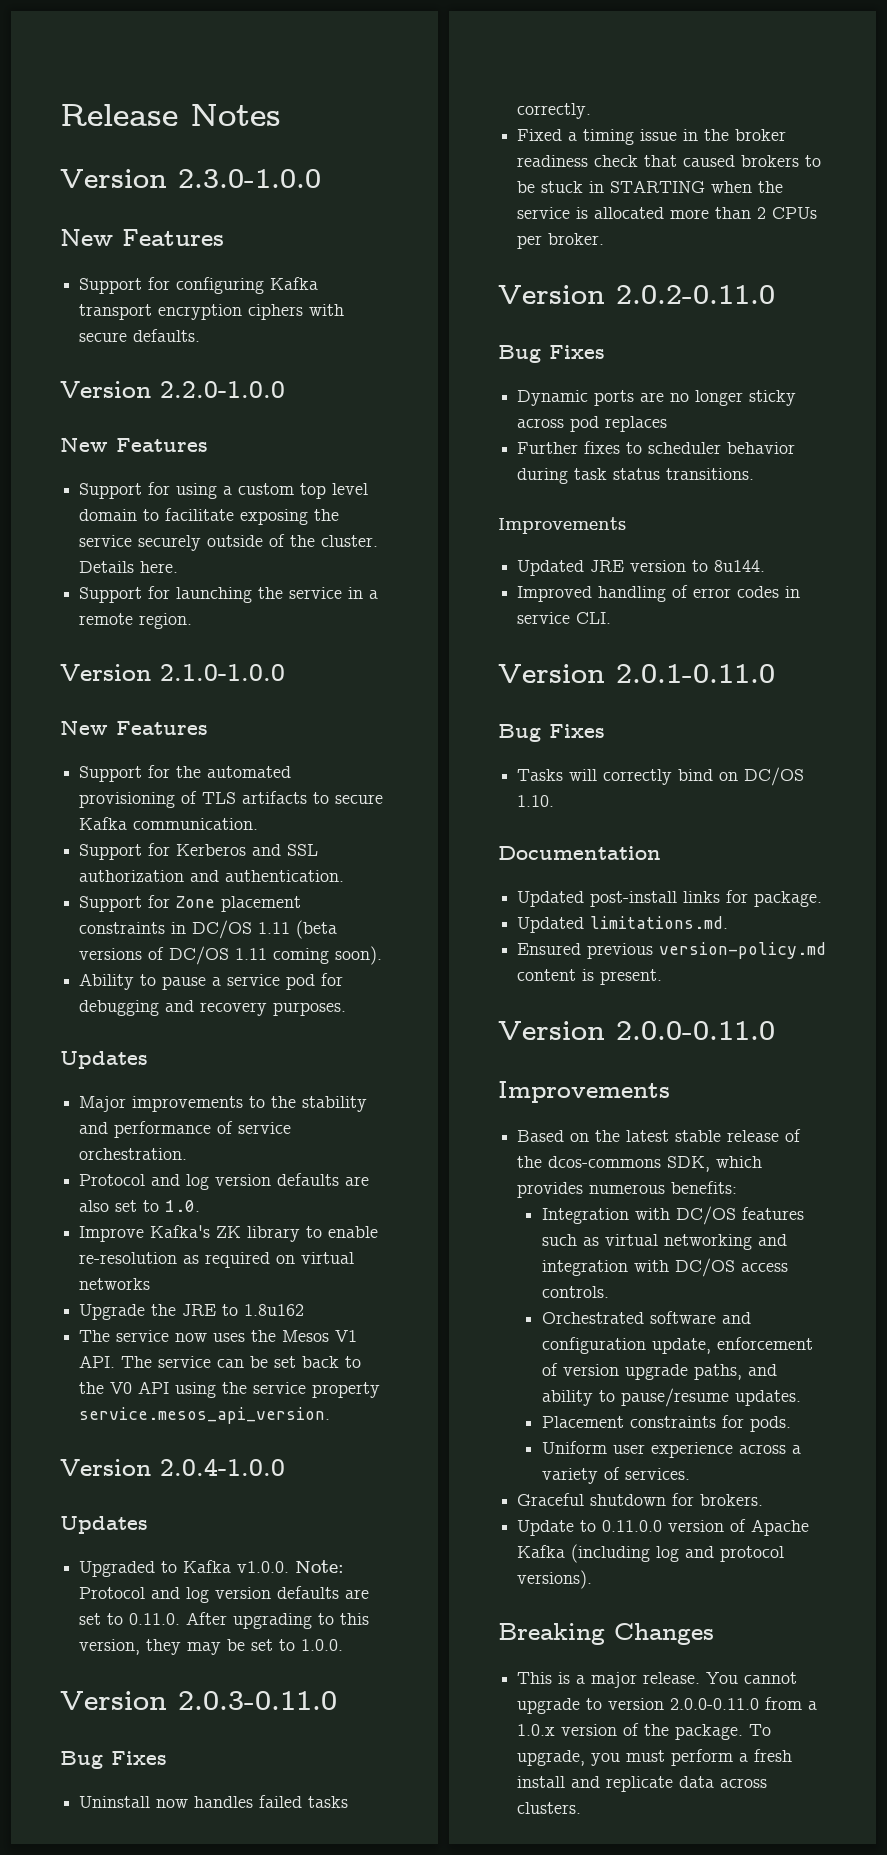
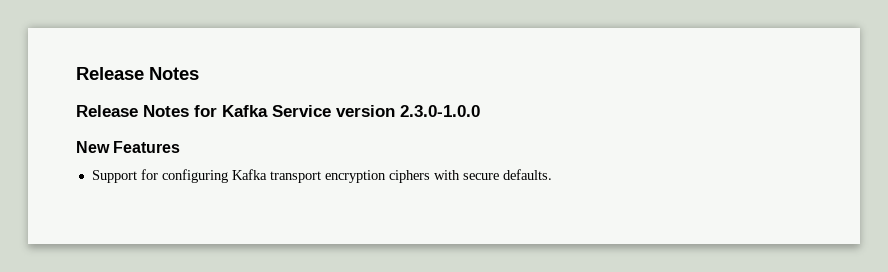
- Version 2.3.0-1.0.0
+ Release Notes for Kafka Service version 2.3.0-1.0.0
- Version 2.2.0-1.0.0
- New Features
- Support for using a custom top level domain to facilitate exposing the service securely outside of the cluster. Details here.
- Support for launching the service in a remote region.
- Version 2.1.0-1.0.0
- New Features
- Support for the automated provisioning of TLS artifacts to secure Kafka communication.
- Support for Kerberos and SSL authorization and authentication.
- Support for Zone placement constraints in DC/OS 1.11 (beta versions of DC/OS 1.11 coming soon).
- Ability to pause a service pod for debugging and recovery purposes.
- Updates
- Major improvements to the stability and performance of service orchestration.
- Protocol and log version defaults are also set to 1.0.
- Improve Kafka's ZK library to enable re-resolution as required on virtual networks
- Upgrade the JRE to 1.8u162
- The service now uses the Mesos V1 API. The service can be set back to the V0 API using the service property service.mesos_api_version.
- Version 2.0.4-1.0.0
- Updates
- Upgraded to Kafka v1.0.0. Note: Protocol and log version defaults are set to 0.11.0. After upgrading to this version, they may be set to 1.0.0.
- Version 2.0.3-0.11.0
- Bug Fixes
- Uninstall now handles failed tasks correctly.
- Fixed a timing issue in the broker readiness check that caused brokers to be stuck in STARTING when the service is allocated more than 2 CPUs per broker.
- Version 2.0.2-0.11.0
- Bug Fixes
- Dynamic ports are no longer sticky across pod replaces
- Further fixes to scheduler behavior during task status transitions.
- Improvements
- Updated JRE version to 8u144.
- Improved handling of error codes in service CLI.
- Version 2.0.1-0.11.0
- Bug Fixes
- Tasks will correctly bind on DC/OS 1.10.
- Documentation
- Updated post-install links for package.
- Updated limitations.md.
- Ensured previous version-policy.md content is present.
- Version 2.0.0-0.11.0
- Improvements
- Based on the latest stable release of the dcos-commons SDK, which provides numerous benefits:
- Integration with DC/OS features such as virtual networking and integration with DC/OS access controls.
- Orchestrated software and configuration update, enforcement of version upgrade paths, and ability to pause/resume updates.
- Placement constraints for pods.
- Uniform user experience across a variety of services.
- Graceful shutdown for brokers.
- Update to 0.11.0.0 version of Apache Kafka (including log and protocol versions).
- Breaking Changes
- This is a major release. You cannot upgrade to version 2.0.0-0.11.0 from a 1.0.x version of the package. To upgrade, you must perform a fresh install and replicate data across clusters.

